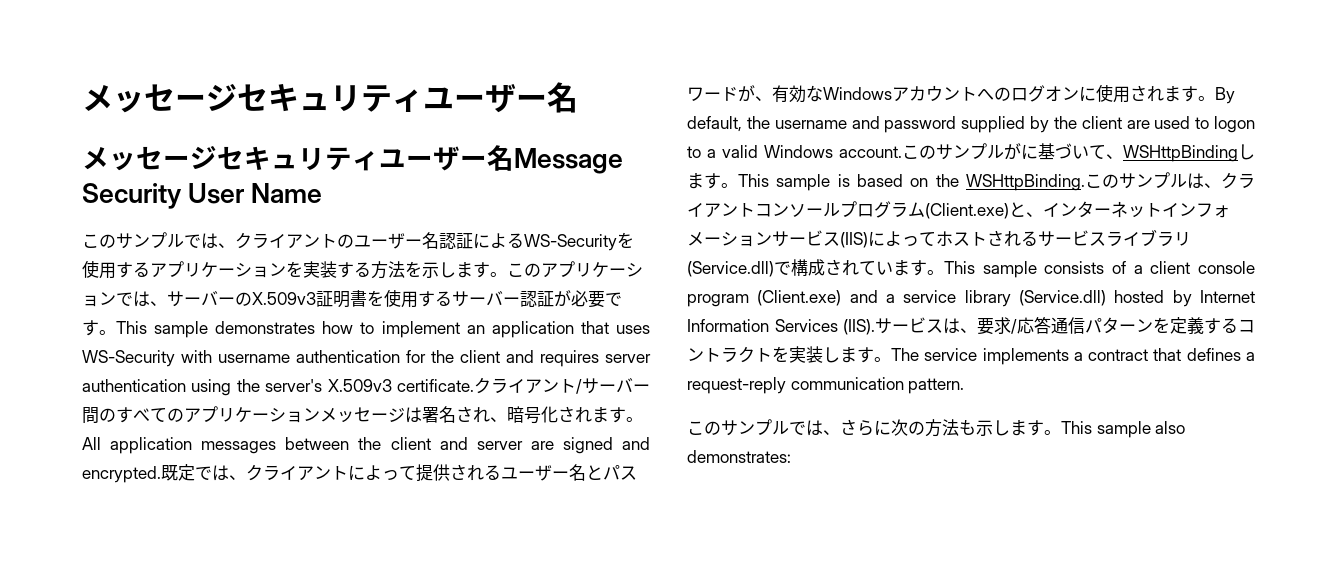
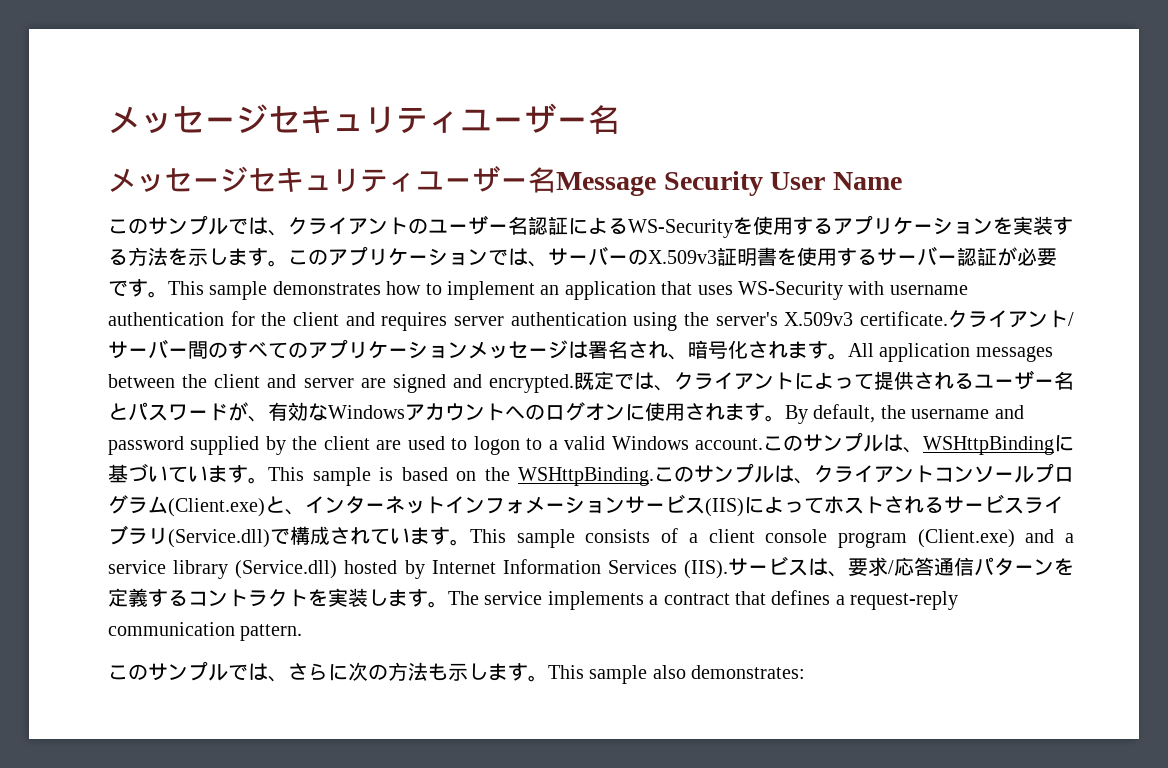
- このサンプルがに基づいて、WSHttpBindingします。
+ このサンプルは、WSHttpBindingに基づいています。

